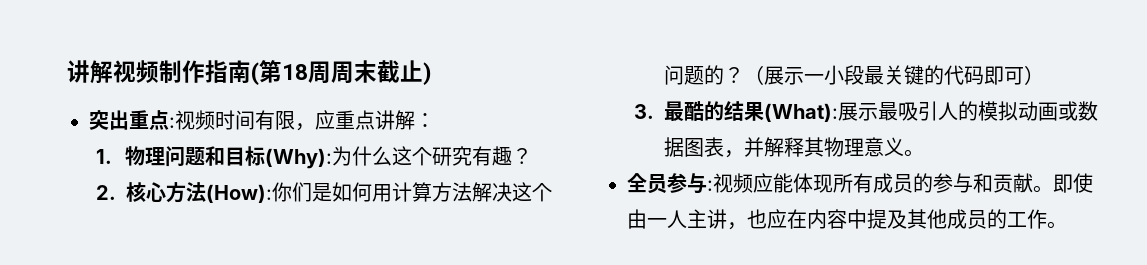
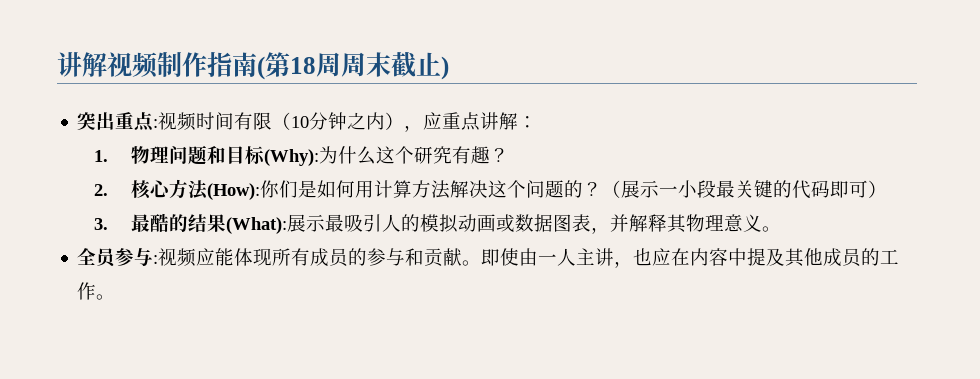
- 突出重点:视频时间有限，应重点讲解：
+ 突出重点:视频时间有限（10分钟之内），应重点讲解：

